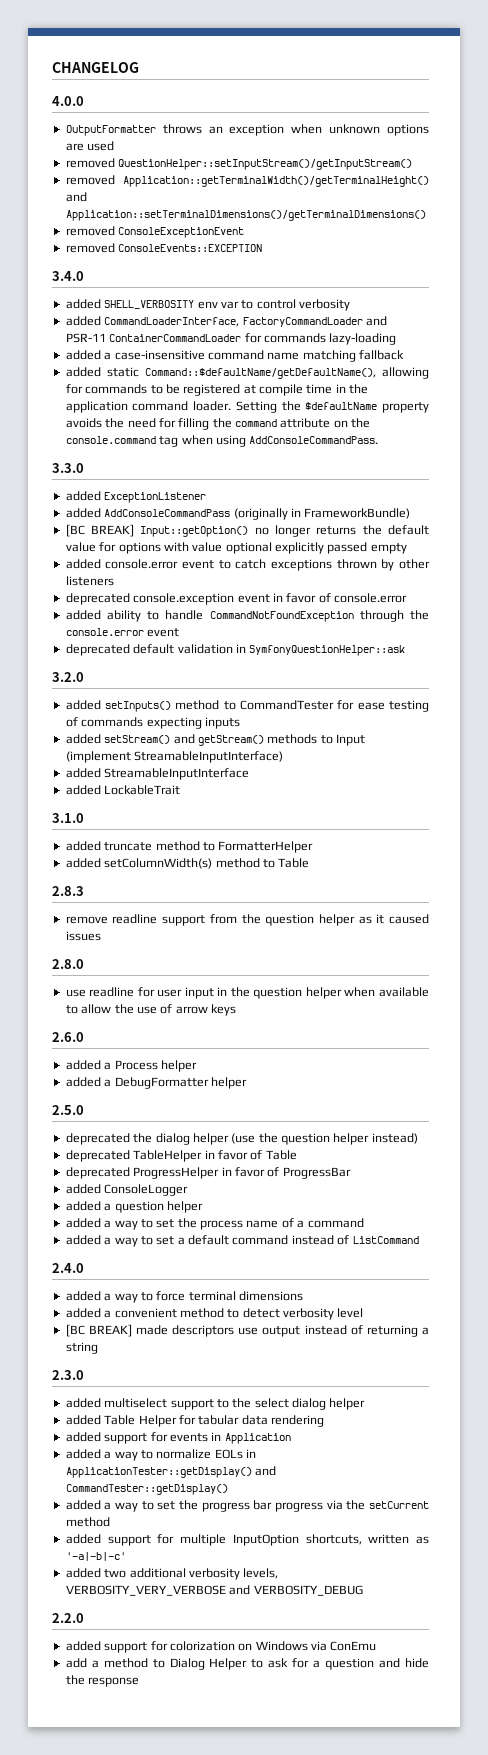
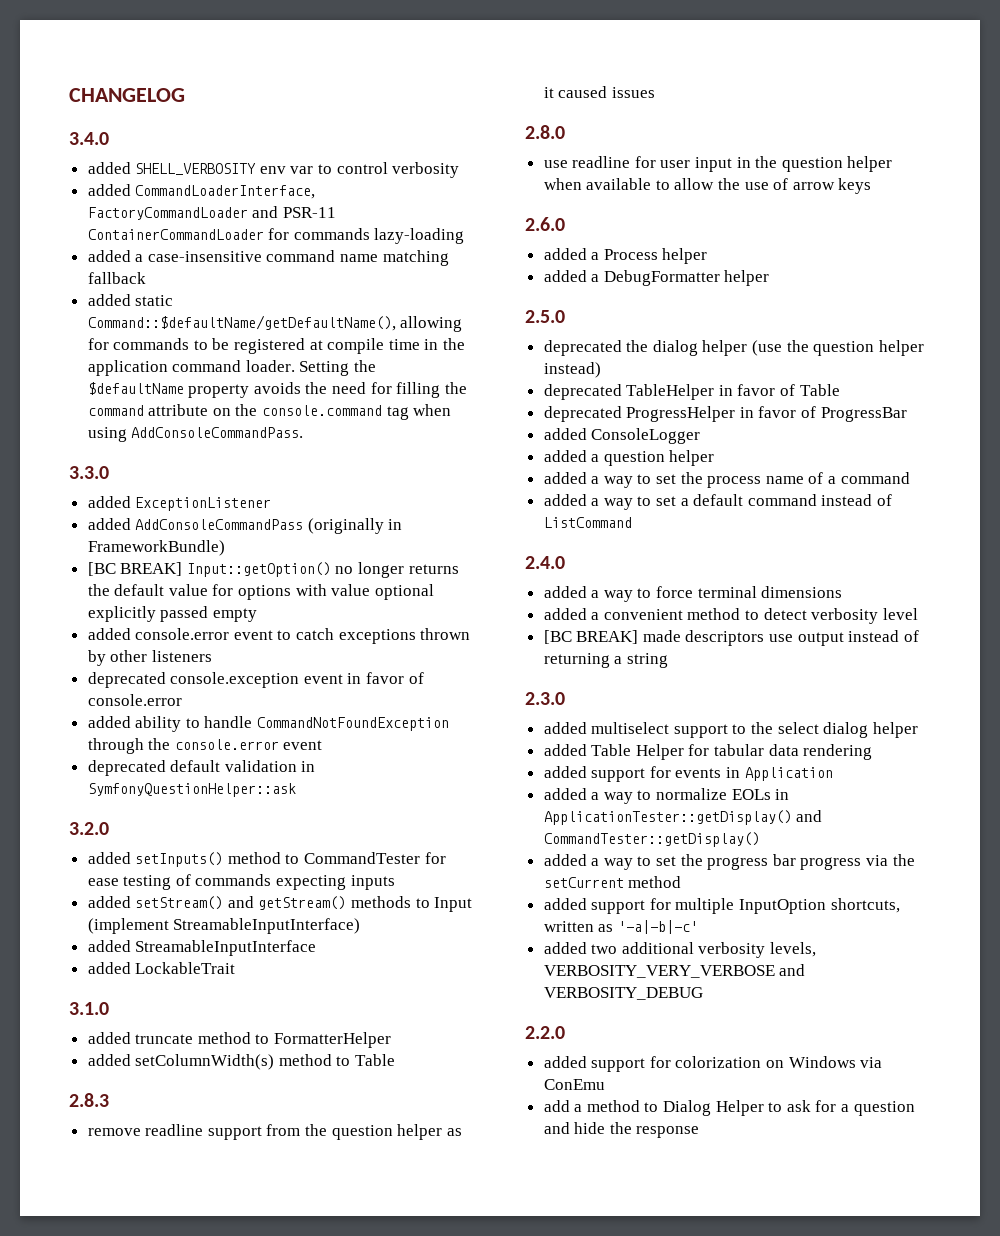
- 4.0.0
- OutputFormatter throws an exception when unknown options are used
- removed QuestionHelper::setInputStream()/getInputStream()
- removed Application::getTerminalWidth()/getTerminalHeight() and Application::setTerminalDimensions()/getTerminalDimensions()
- removed ConsoleExceptionEvent
- removed ConsoleEvents::EXCEPTION

